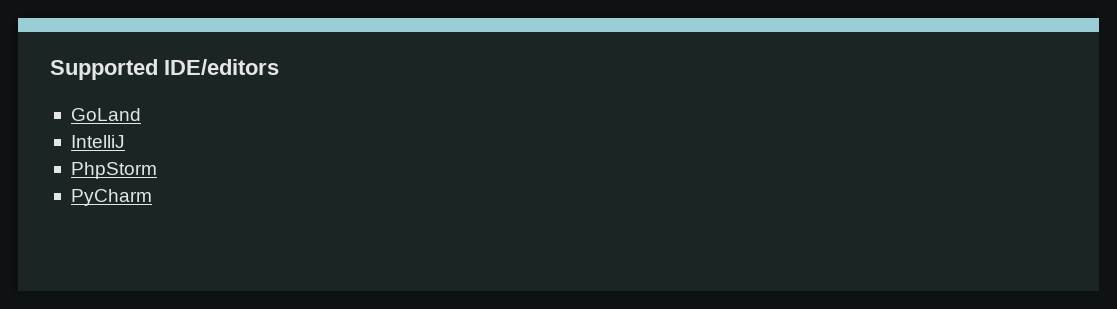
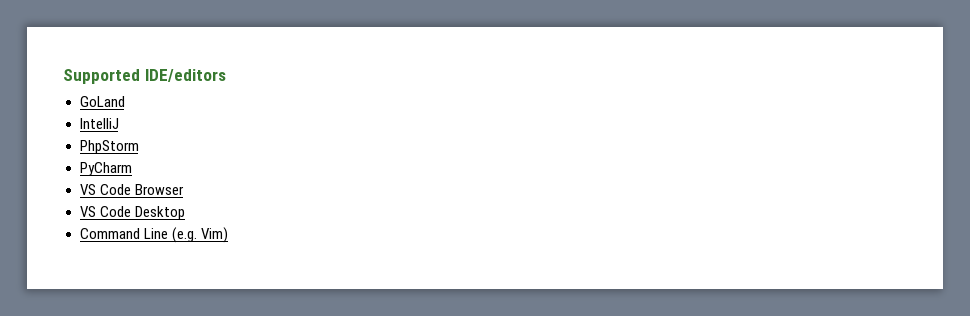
+ VS Code Browser
+ VS Code Desktop
+ Command Line (e.g. Vim)

